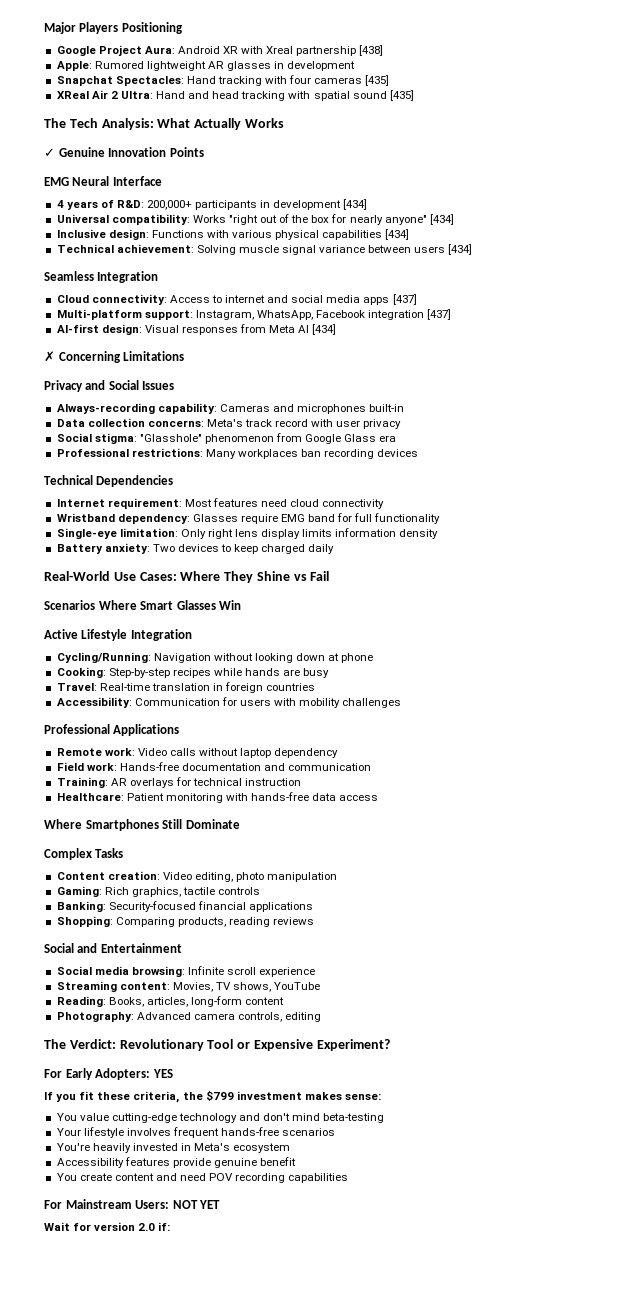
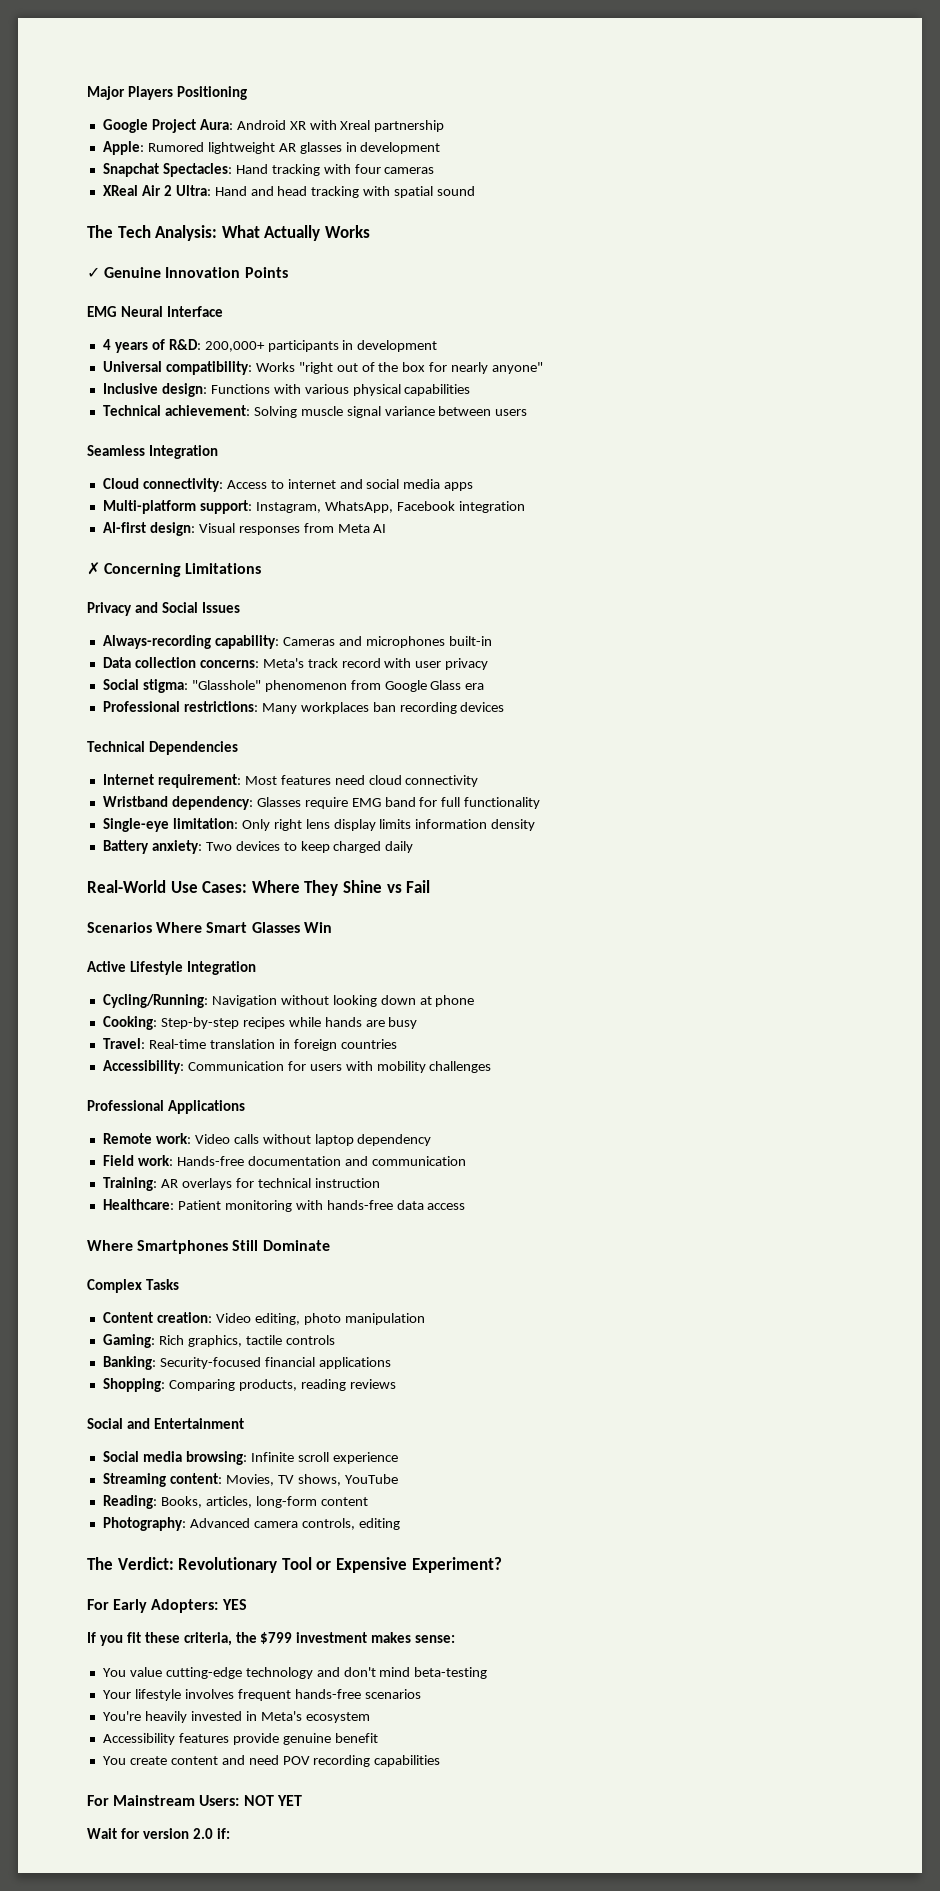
- Google Project Aura: Android XR with Xreal partnership [438]
+ Google Project Aura: Android XR with Xreal partnership
- Snapchat Spectacles: Hand tracking with four cameras [435]
+ Snapchat Spectacles: Hand tracking with four cameras
- XReal Air 2 Ultra: Hand and head tracking with spatial sound [435]
+ XReal Air 2 Ultra: Hand and head tracking with spatial sound
- 4 years of R&D: 200,000+ participants in development [434]
+ 4 years of R&D: 200,000+ participants in development
- Universal compatibility: Works "right out of the box for nearly anyone" [434]
+ Universal compatibility: Works "right out of the box for nearly anyone"
- Inclusive design: Functions with various physical capabilities [434]
+ Inclusive design: Functions with various physical capabilities
- Technical achievement: Solving muscle signal variance between users [434]
+ Technical achievement: Solving muscle signal variance between users
- Cloud connectivity: Access to internet and social media apps [437]
+ Cloud connectivity: Access to internet and social media apps
- Multi-platform support: Instagram, WhatsApp, Facebook integration [437]
+ Multi-platform support: Instagram, WhatsApp, Facebook integration
- AI-first design: Visual responses from Meta AI [434]
+ AI-first design: Visual responses from Meta AI

